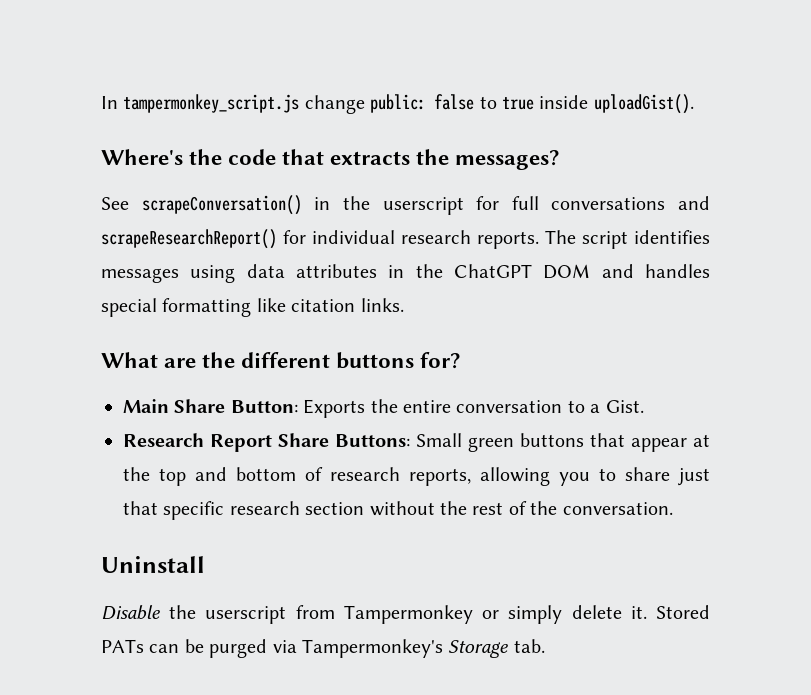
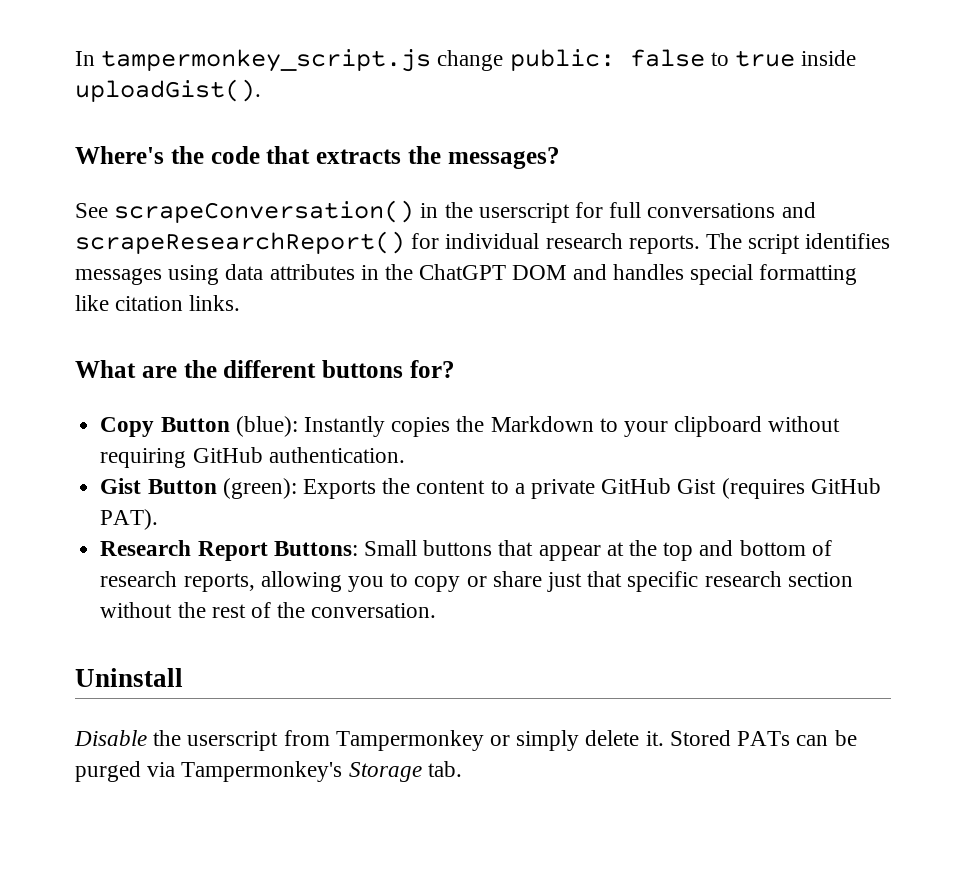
- Main Share Button: Exports the entire conversation to a Gist.
+ Copy Button (blue): Instantly copies the Markdown to your clipboard without requiring GitHub authentication.
+ Gist Button (green): Exports the content to a private GitHub Gist (requires GitHub PAT).
- Research Report Share Buttons: Small green buttons that appear at the top and bottom of research reports, allowing you to share just that specific research section without the rest of the conversation.
+ Research Report Buttons: Small buttons that appear at the top and bottom of research reports, allowing you to copy or share just that specific research section without the rest of the conversation.

